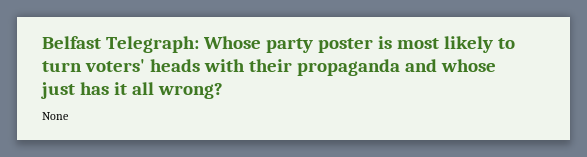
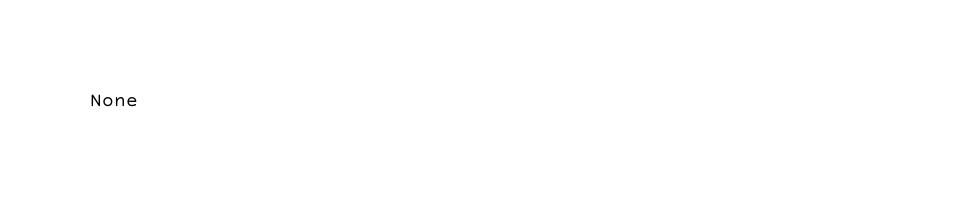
- Belfast Telegraph: Whose party poster is most likely to turn voters' heads with their propaganda and whose just has it all wrong?

